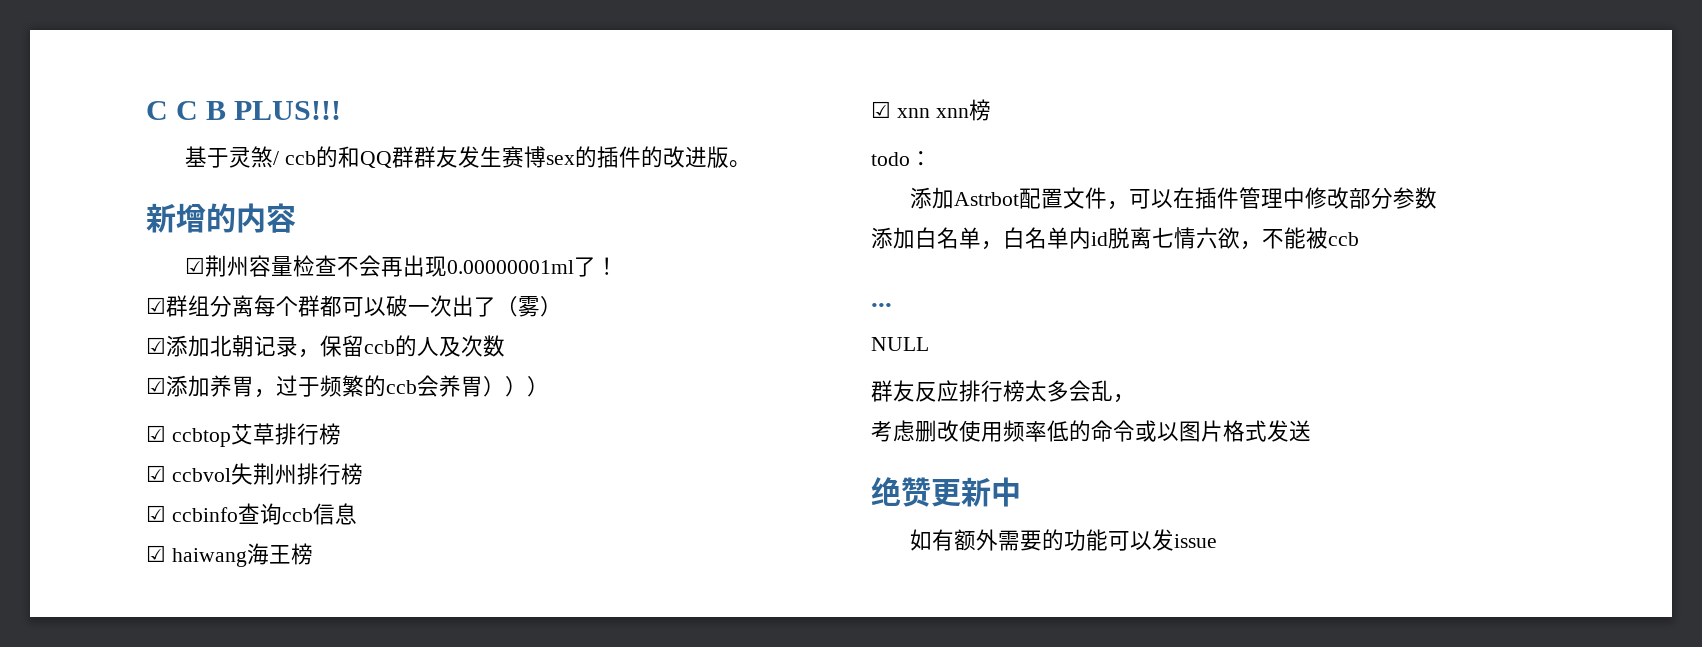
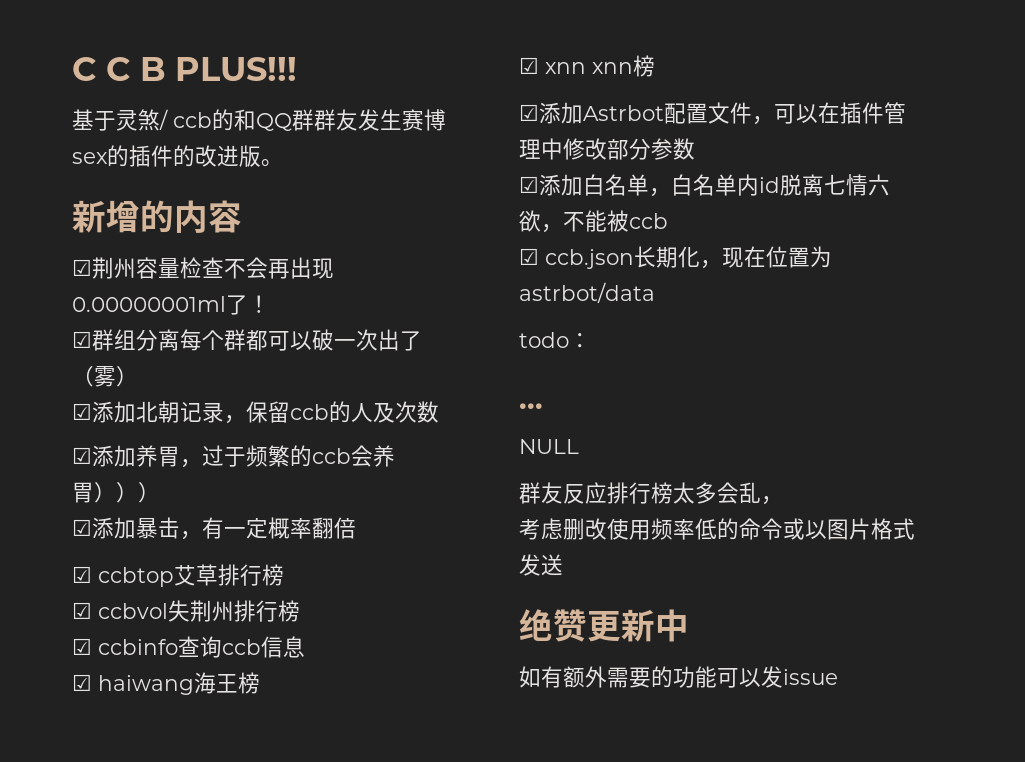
+ ☑添加暴击，有一定概率翻倍
- todo：
- 添加Astrbot配置文件，可以在插件管理中修改部分参数
+ ☑添加Astrbot配置文件，可以在插件管理中修改部分参数
- 添加白名单，白名单内id脱离七情六欲，不能被ccb
+ ☑添加白名单，白名单内id脱离七情六欲，不能被ccb
+ ☑ ccb.json长期化，现在位置为astrbot/data
+ todo：

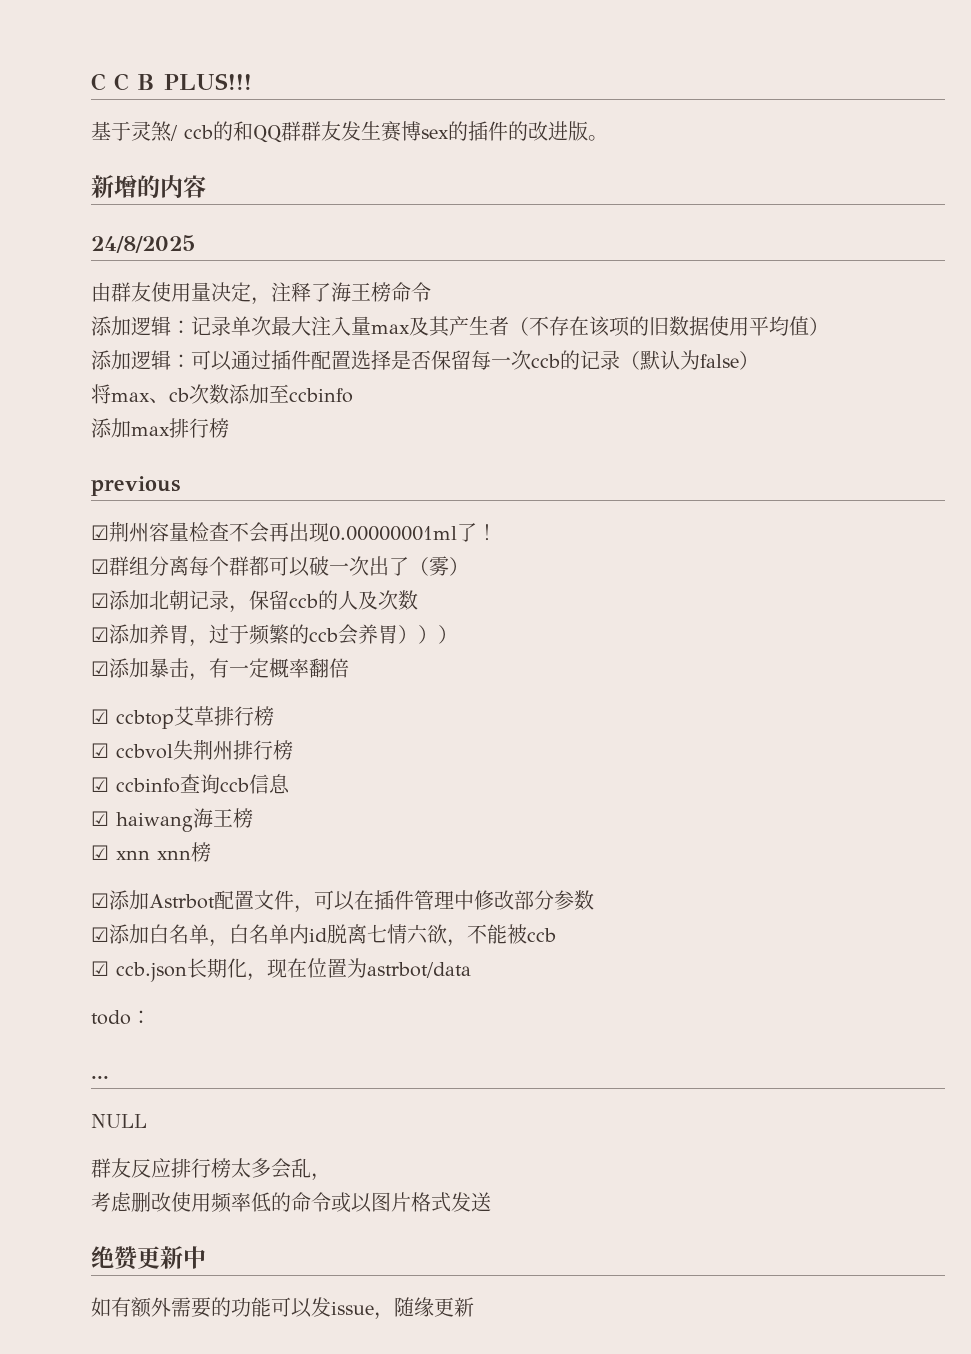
+ 24/8/2025
+ 由群友使用量决定，注释了海王榜命令
+ 添加逻辑：记录单次最大注入量max及其产生者（不存在该项的旧数据使用平均值）
+ 添加逻辑：可以通过插件配置选择是否保留每一次ccb的记录（默认为false）
+ 将max、cb次数添加至ccbinfo
+ 添加max排行榜
+ previous
- 如有额外需要的功能可以发issue
+ 如有额外需要的功能可以发issue，随缘更新

